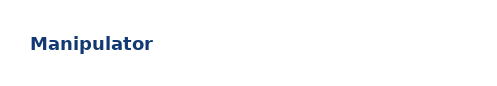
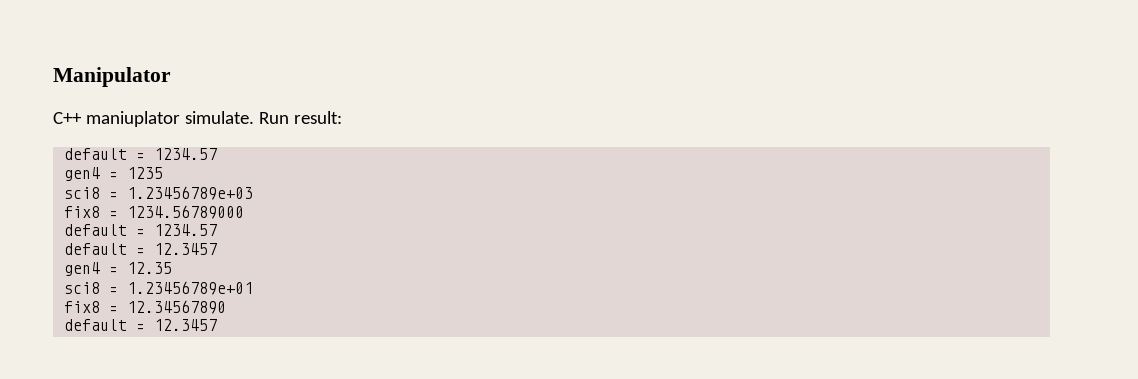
+ C++ maniuplator simulate. Run result:
+ default = 1234.57
+ gen4 = 1235
+ sci8 = 1.23456789e+03
+ fix8 = 1234.56789000
+ default = 1234.57
+ default = 12.3457
+ gen4 = 12.35
+ sci8 = 1.23456789e+01
+ fix8 = 12.34567890
+ default = 12.3457

